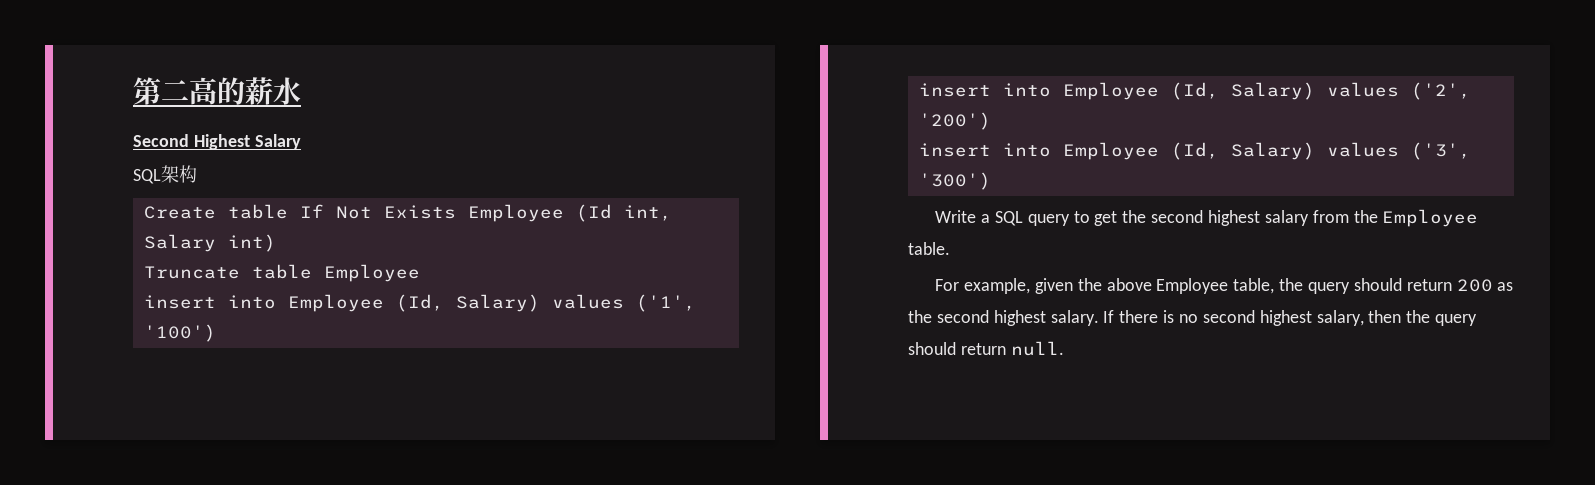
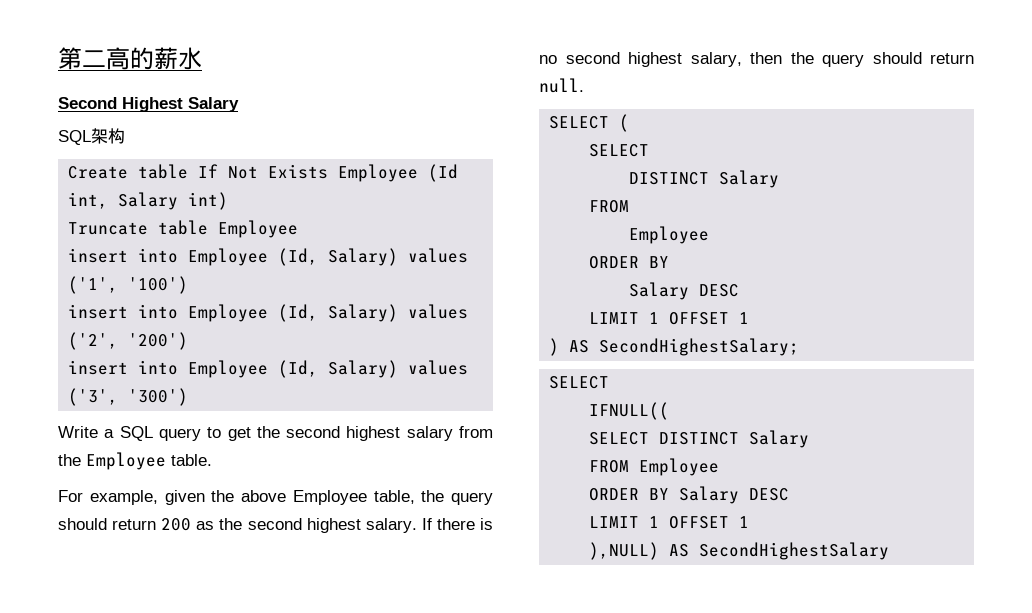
+ SELECT (
+ SELECT
+ DISTINCT Salary
+ FROM
+ Employee
+ ORDER BY
+ Salary DESC
+ LIMIT 1 OFFSET 1
+ ) AS SecondHighestSalary;
+ SELECT
+ IFNULL((
+ SELECT DISTINCT Salary
+ FROM Employee
+ ORDER BY Salary DESC
+ LIMIT 1 OFFSET 1
+ ),NULL) AS SecondHighestSalary

